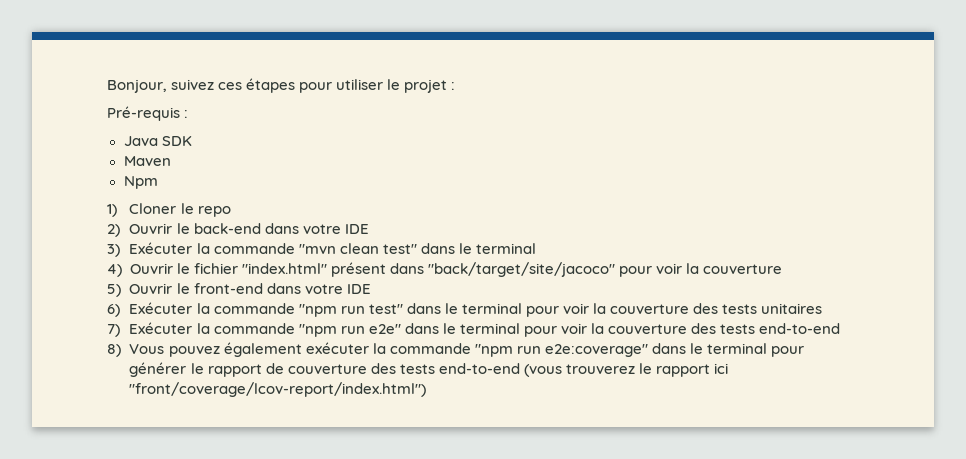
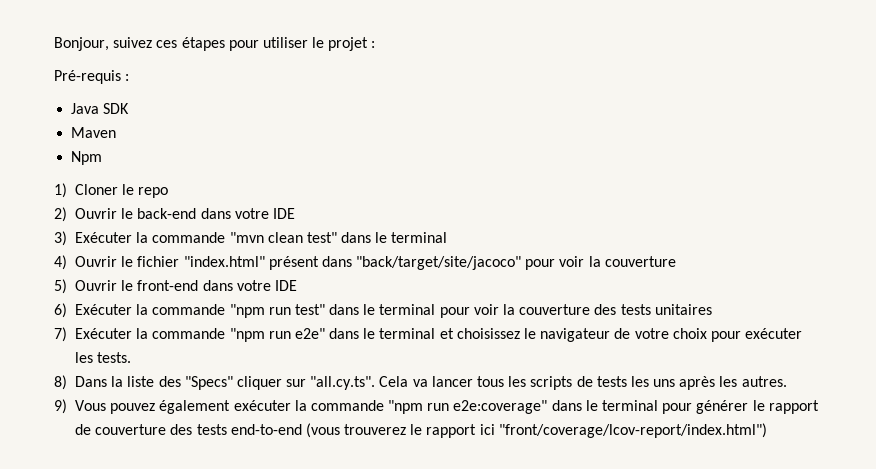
- 7) Exécuter la commande "npm run e2e" dans le terminal pour voir la couverture des tests end-to-end
- 8) Vous pouvez également exécuter la commande "npm run e2e:coverage" dans le terminal pour générer le rapport de couverture des tests end-to-end (vous trouverez le rapport ici "front/coverage/lcov-report/index.html")
+ 7) Exécuter la commande "npm run e2e" dans le terminal et choisissez le navigateur de votre choix pour exécuter les tests.
+ 8) Dans la liste des "Specs" cliquer sur "all.cy.ts". Cela va lancer tous les scripts de tests les uns après les autres.
+ 9) Vous pouvez également exécuter la commande "npm run e2e:coverage" dans le terminal pour générer le rapport de couverture des tests end-to-end (vous trouverez le rapport ici "front/coverage/lcov-report/index.html")

